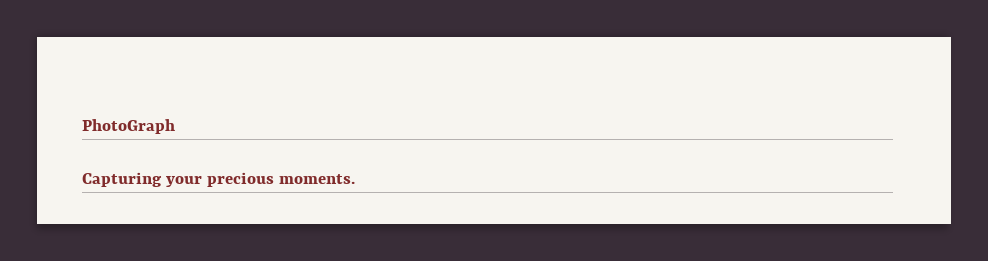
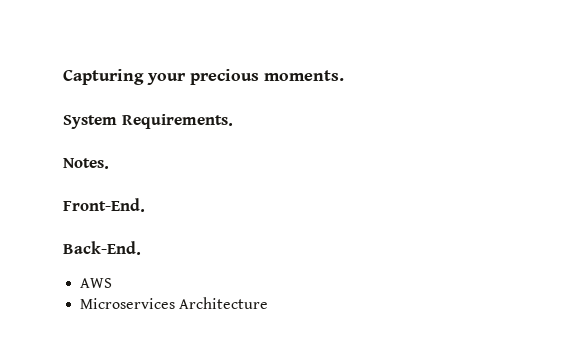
- PhotoGraph
+ System Requirements.
+ Notes.
+ Front-End.
+ Back-End.
+ AWS
+ Microservices Architecture

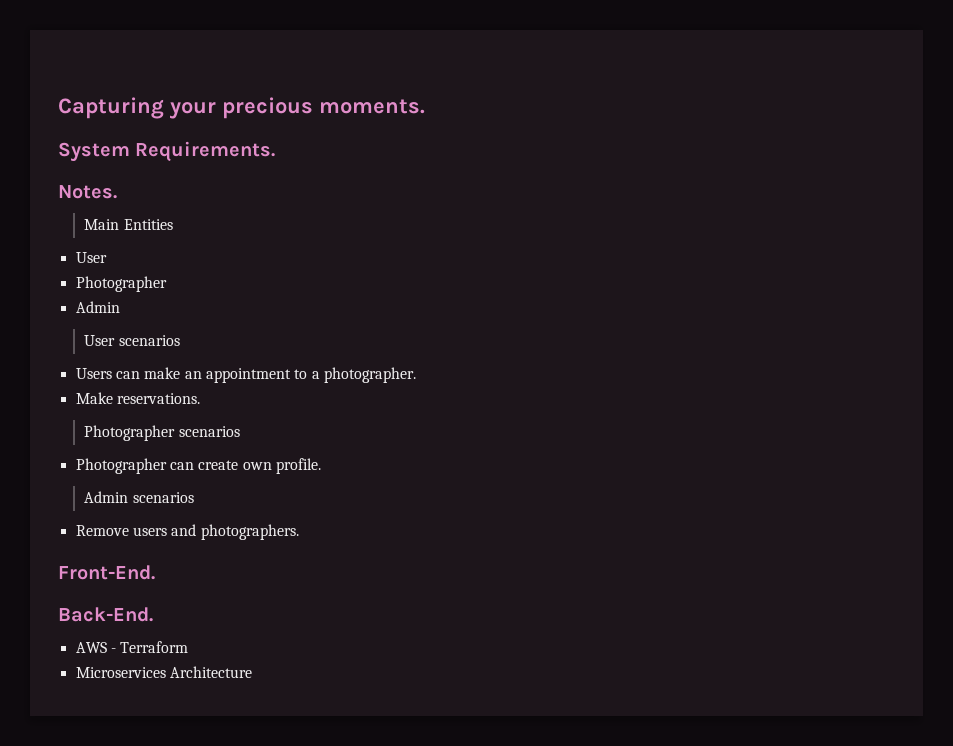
+ Main Entities
+ User
+ Photographer
+ Admin
+ User scenarios
+ Users can make an appointment to a photographer.
+ Make reservations.
+ Photographer scenarios
+ Photographer can create own profile.
+ Admin scenarios
+ Remove users and photographers.
- AWS
+ AWS - Terraform

